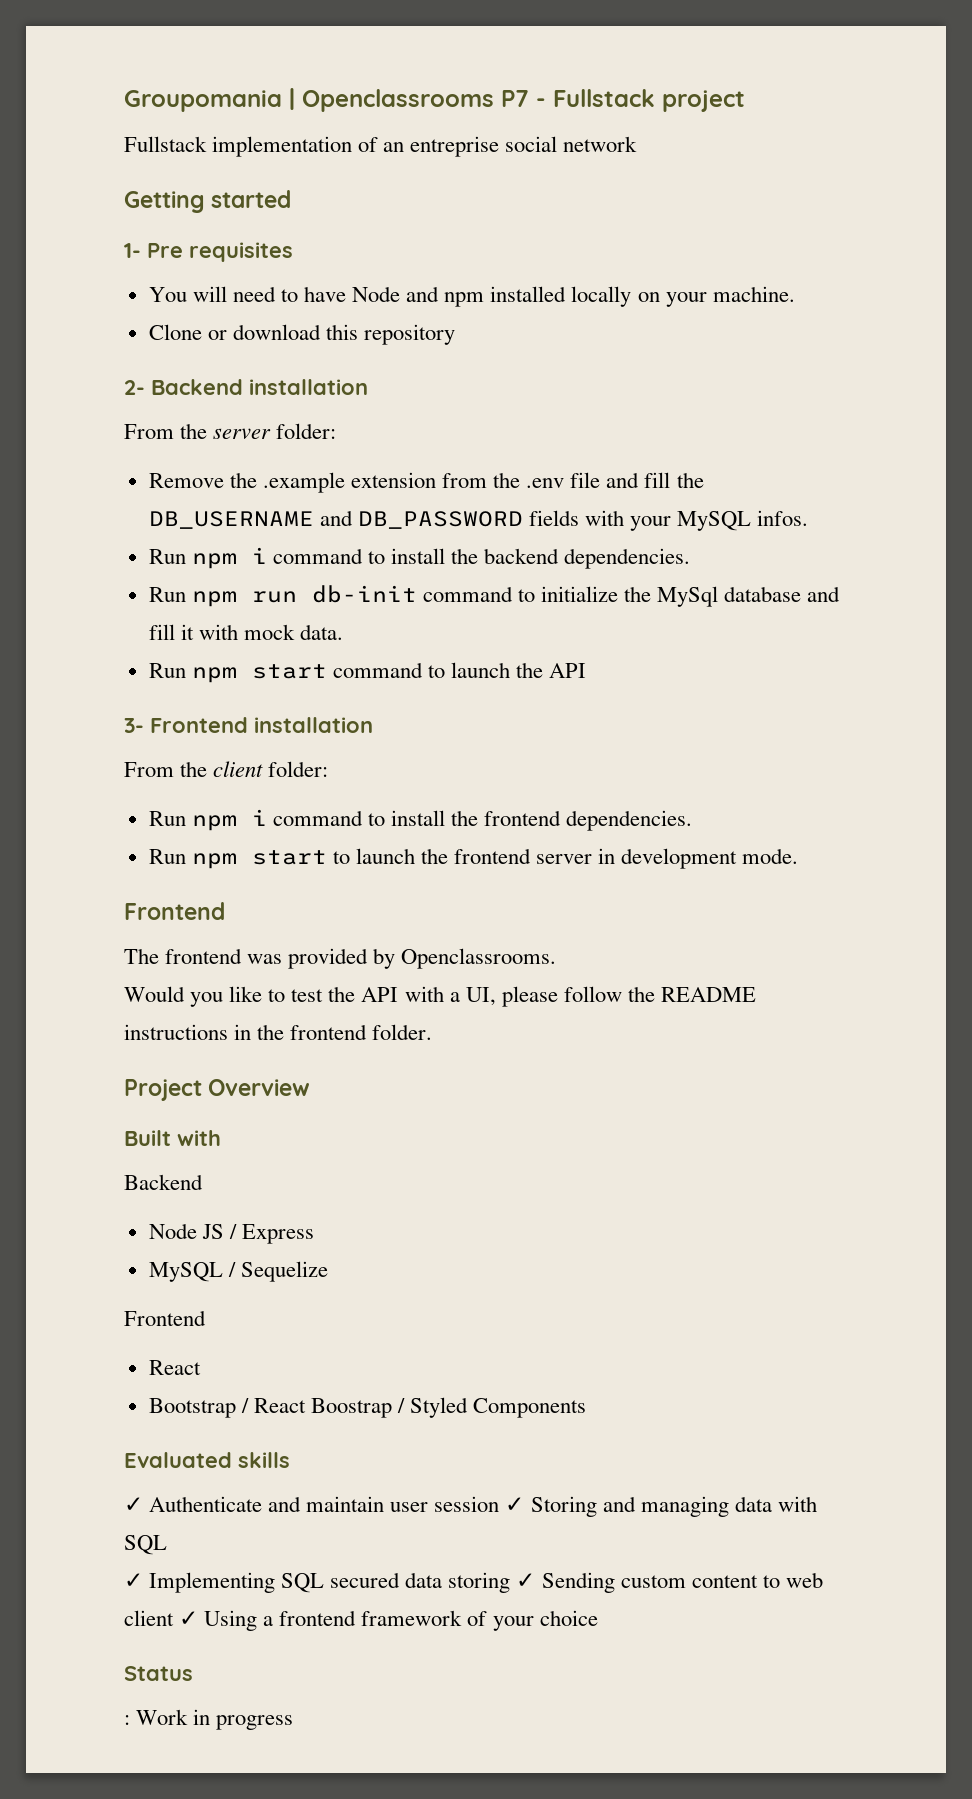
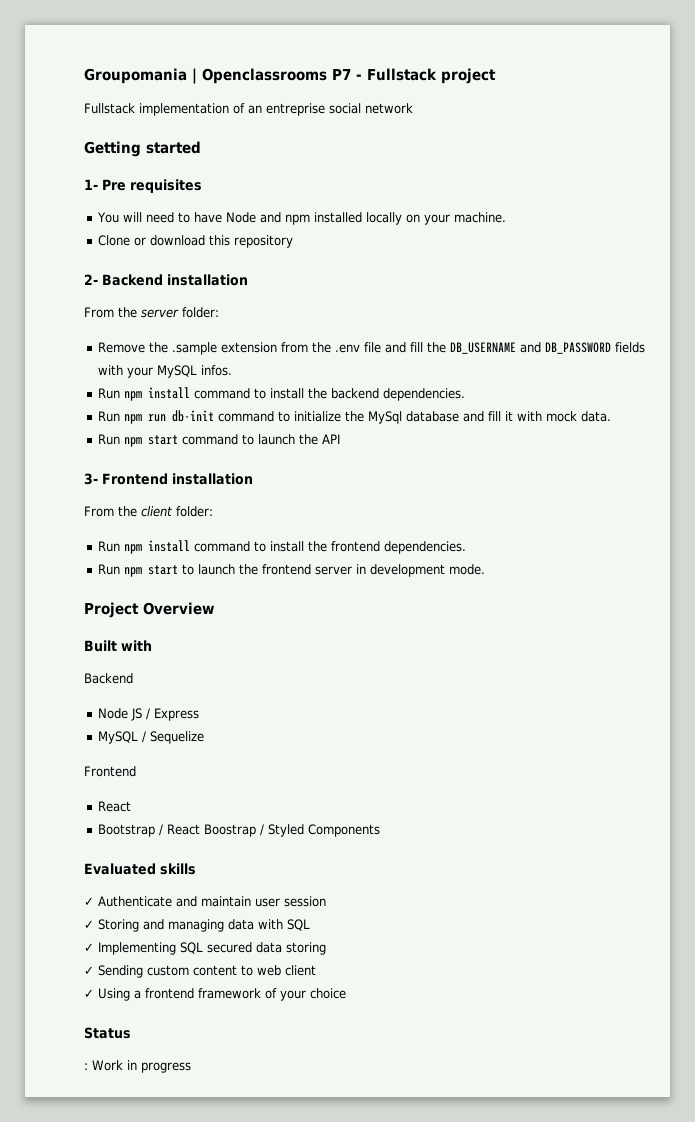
- Remove the .example extension from the .env file and fill the DB_USERNAME and DB_PASSWORD fields with your MySQL infos.
+ Remove the .sample extension from the .env file and fill the DB_USERNAME and DB_PASSWORD fields with your MySQL infos.
- Run npm i command to install the backend dependencies.
+ Run npm install command to install the backend dependencies.
- Run npm i command to install the frontend dependencies.
+ Run npm install command to install the frontend dependencies.
  Run npm start to launch the frontend server in development mode.
- Frontend
- The frontend was provided by Openclassrooms.
- Would you like to test the API with a UI, please follow the README instructions in the frontend folder.
- ✓ Authenticate and maintain user session ✓ Storing and managing data with SQL
+ ✓ Authenticate and maintain user session
+ ✓ Storing and managing data with SQL
- ✓ Implementing SQL secured data storing ✓ Sending custom content to web client ✓ Using a frontend framework of your choice
+ ✓ Implementing SQL secured data storing
+ ✓ Sending custom content to web client
+ ✓ Using a frontend framework of your choice

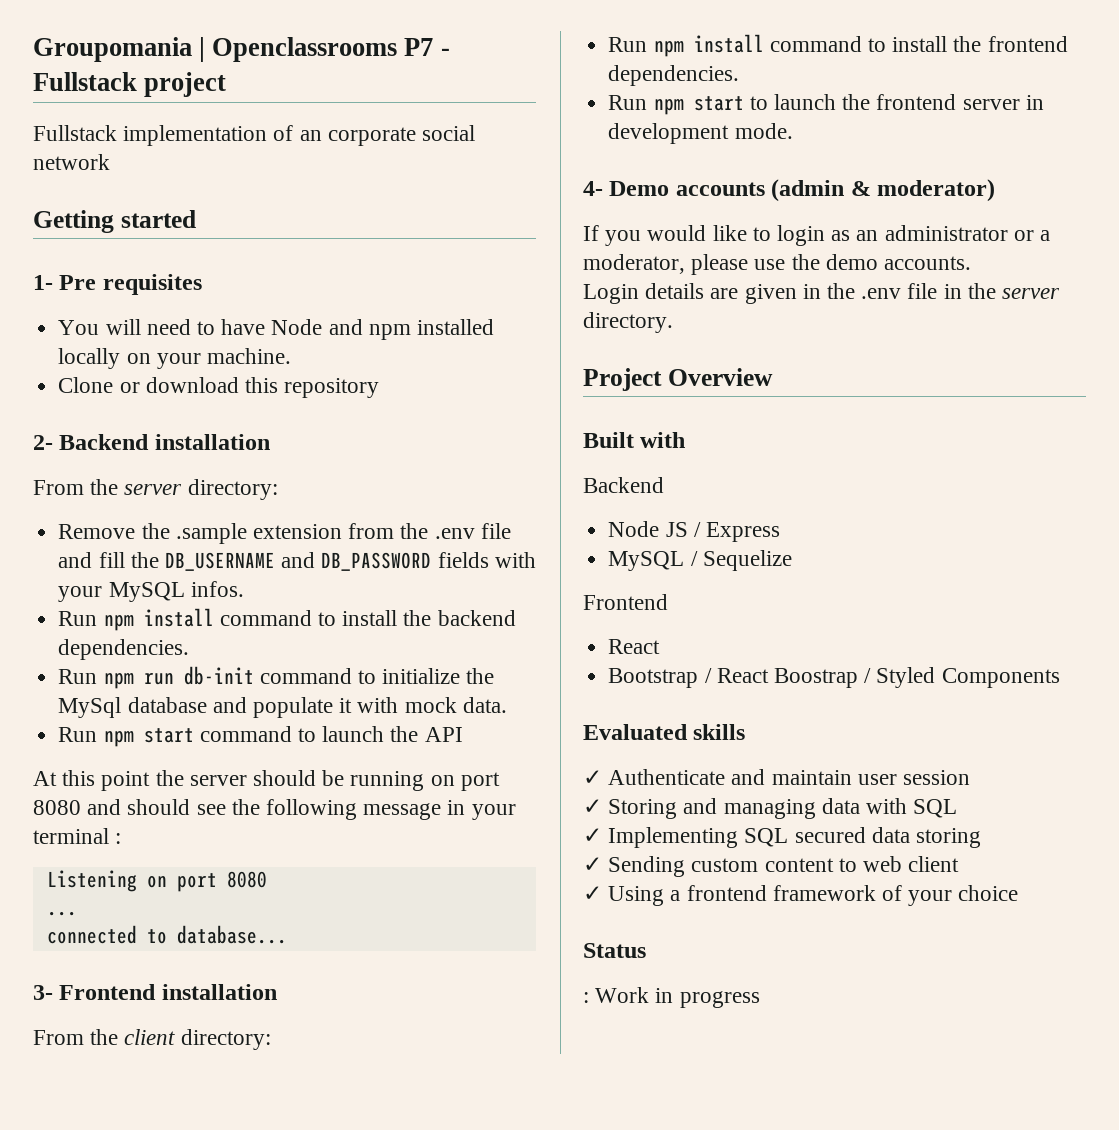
- Fullstack implementation of an entreprise social network
+ Fullstack implementation of an corporate social network
- From the server folder:
+ From the server directory:
- Run npm run db-init command to initialize the MySql database and fill it with mock data.
+ Run npm run db-init command to initialize the MySql database and populate it with mock data.
+ At this point the server should be running on port 8080 and should see the following message in your terminal :
+ Listening on port 8080
+ ...
+ connected to database...
- From the client folder:
+ From the client directory:
+ 4- Demo accounts (admin & moderator)
+ If you would like to login as an administrator or a moderator, please use the demo accounts.
+ Login details are given in the .env file in the server directory.

